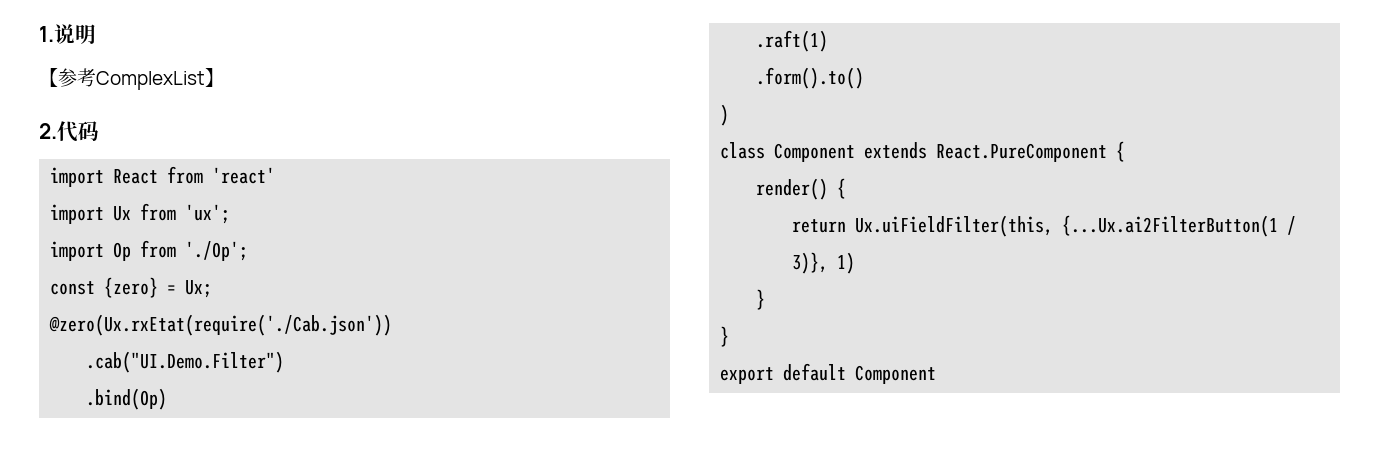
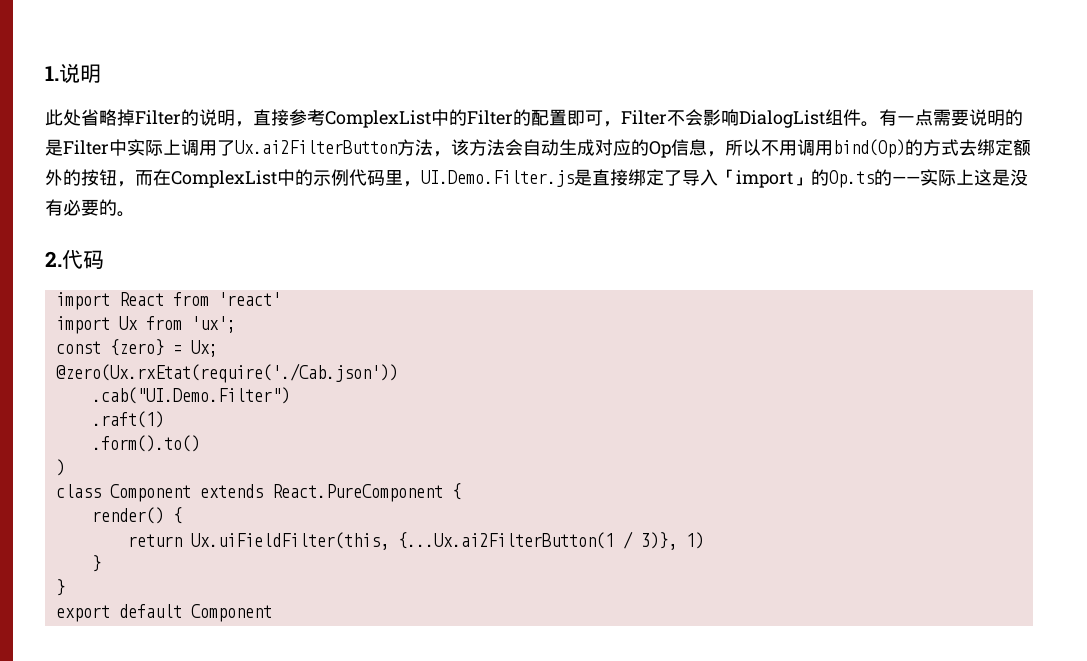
- 【参考ComplexList】
+ 此处省略掉Filter的说明，直接参考ComplexList中的Filter的配置即可，Filter不会影响DialogList组件。有一点需要说明的是Filter中实际上调用了Ux.ai2FilterButton方法，该方法会自动生成对应的Op信息，所以不用调用bind(Op)的方式去绑定额外的按钮，而在ComplexList中的示例代码里，UI.Demo.Filter.js是直接绑定了导入「import」的Op.ts的——实际上这是没有必要的。
- import Op from './Op';
- .bind(Op)

